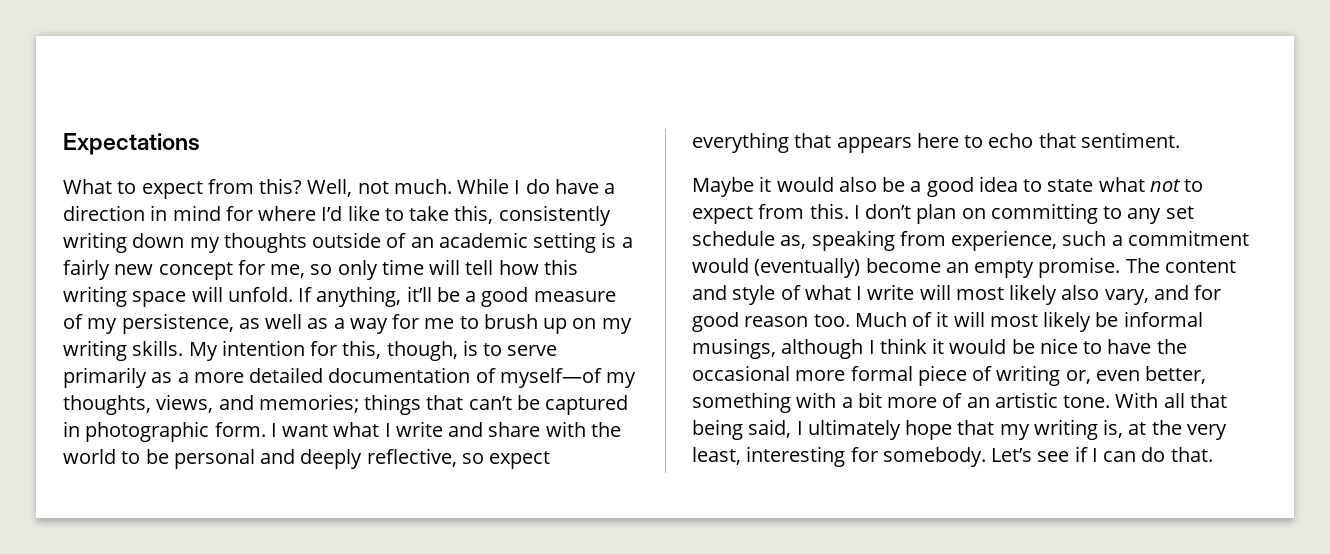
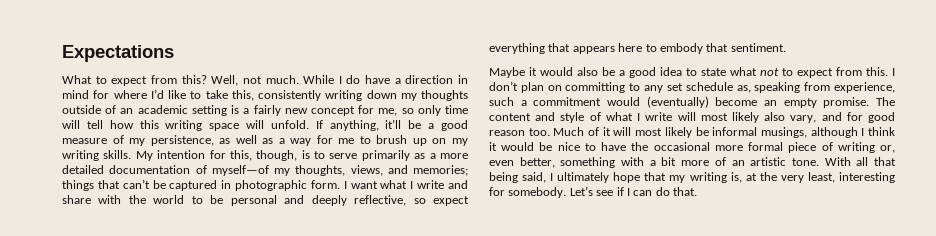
- I want what I write and share with the world to be personal and deeply reflective, so expect everything that appears here to echo that sentiment.
+ I want what I write and share with the world to be personal and deeply reflective, so expect everything that appears here to embody that sentiment.

